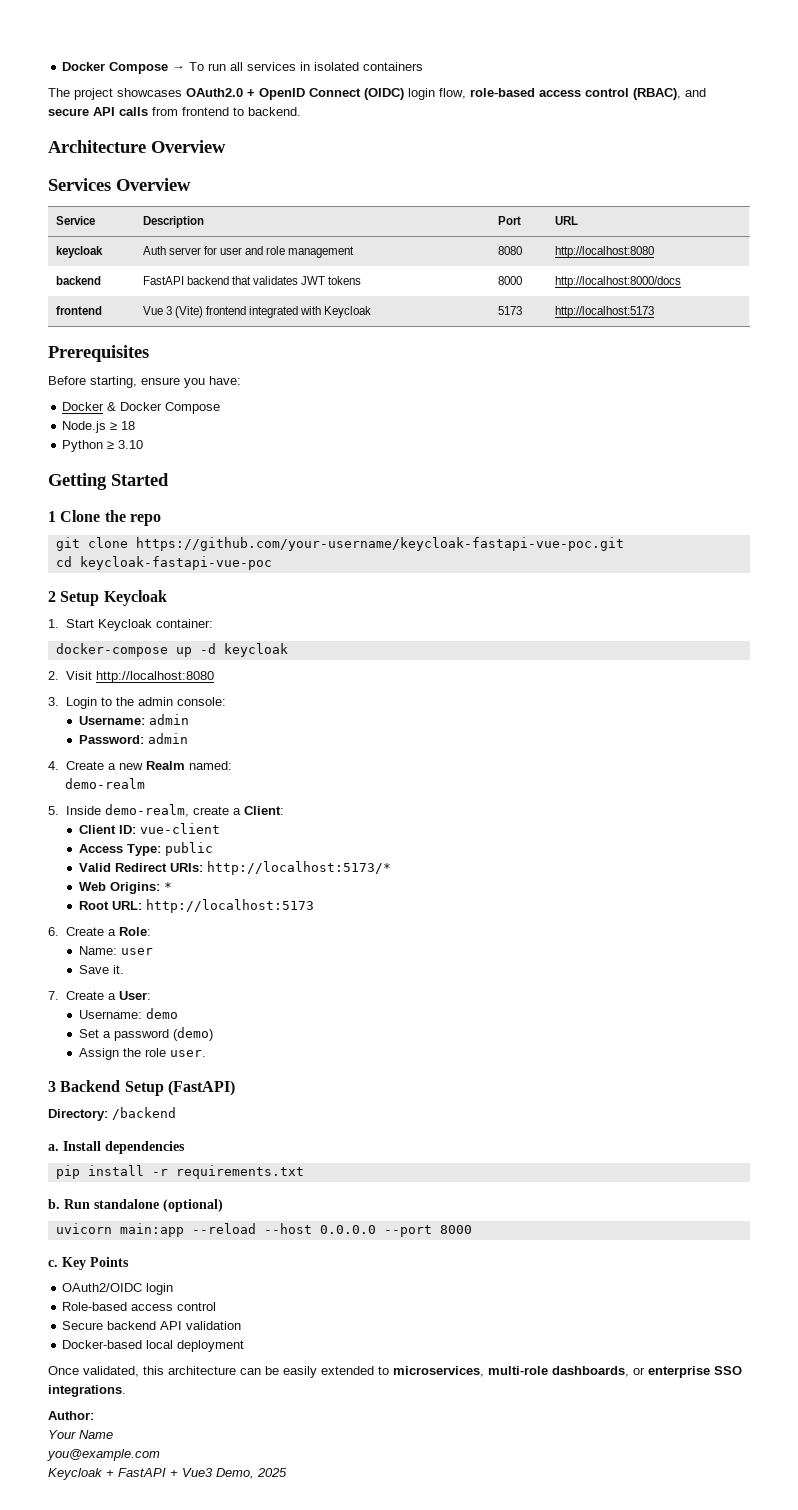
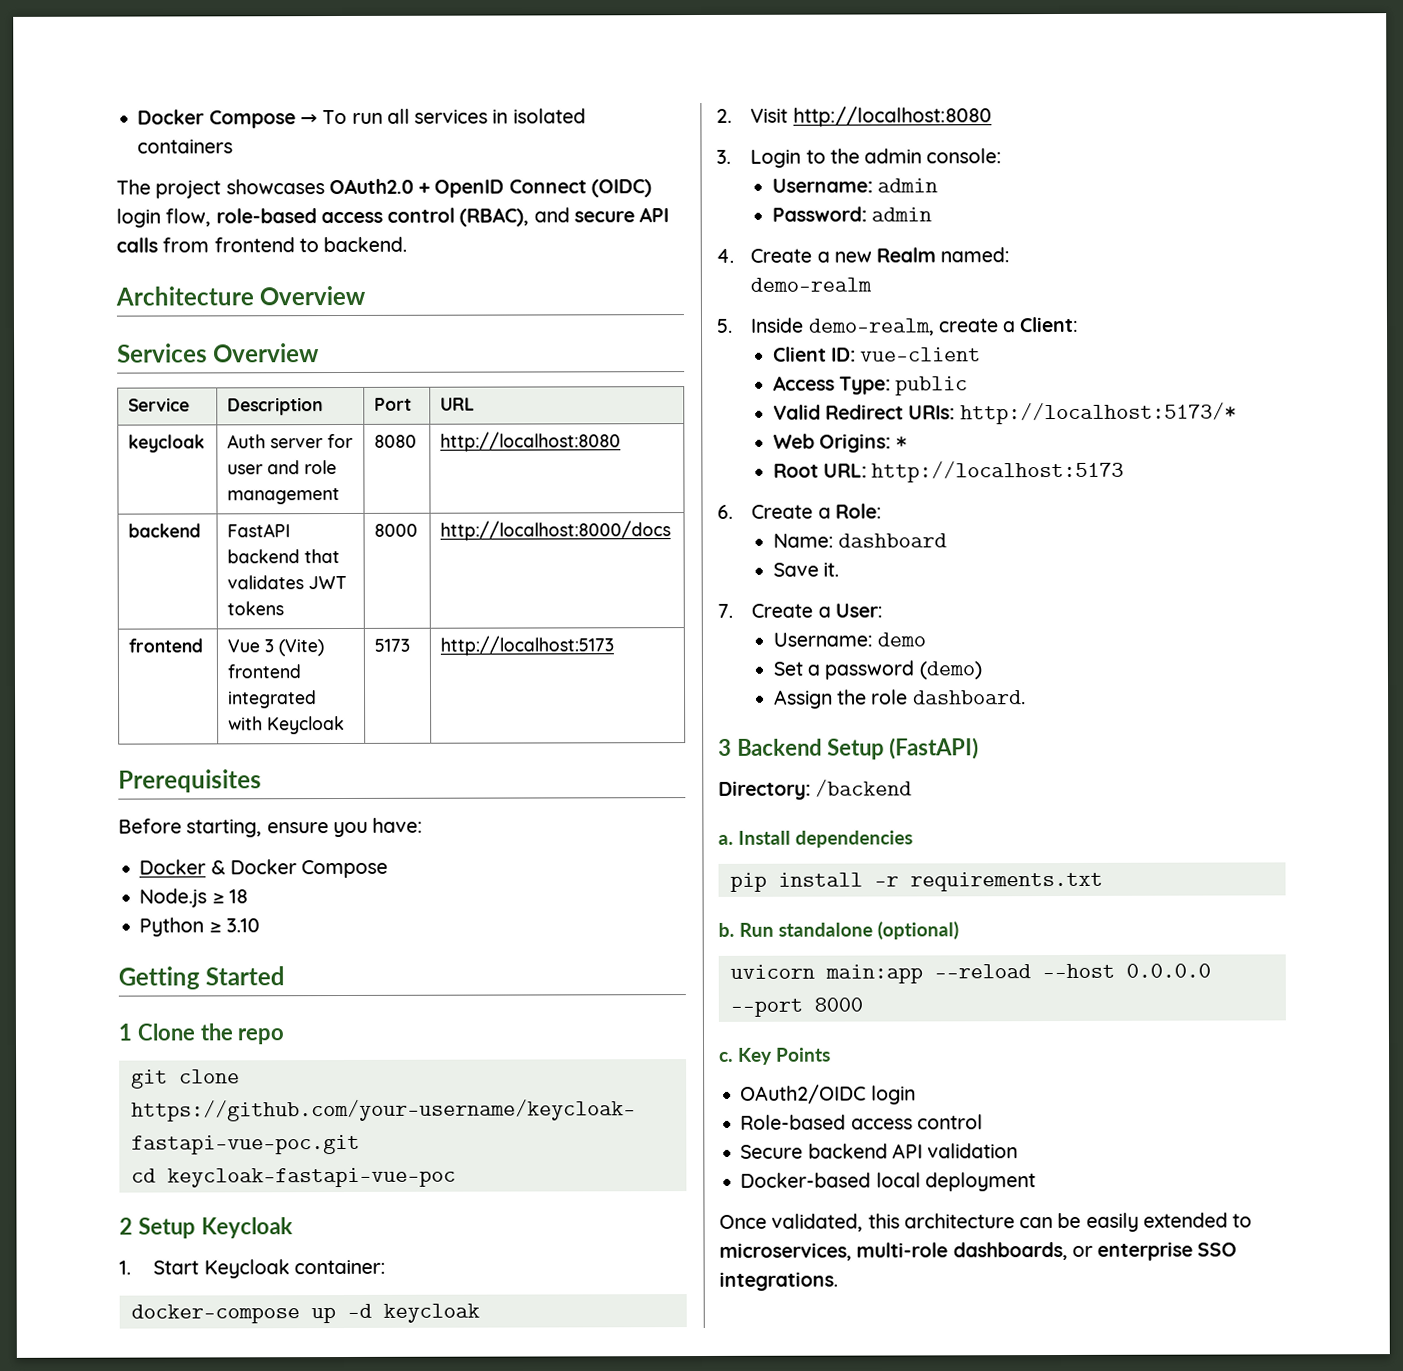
- Name: user
+ Name: dashboard
- Assign the role user.
+ Assign the role dashboard.
- Author:
- Your Name
- you@example.com
- Keycloak + FastAPI + Vue3 Demo, 2025

